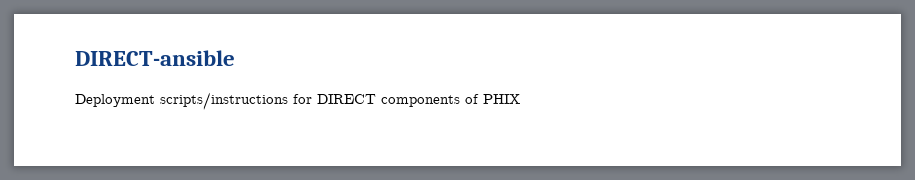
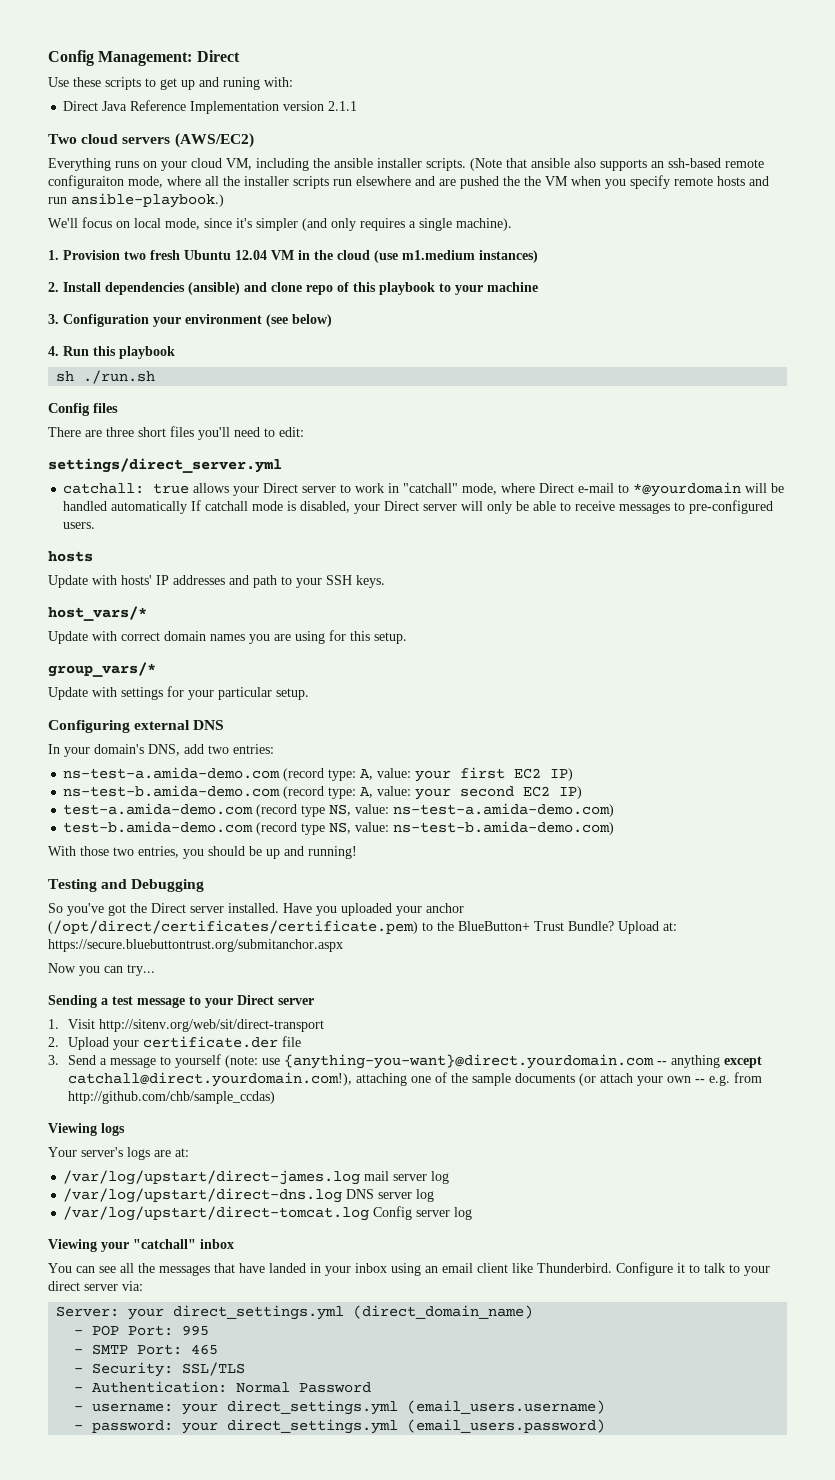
- DIRECT-ansible
- Deployment scripts/instructions for DIRECT components of PHIX
+ Config Management: Direct
+ Use these scripts to get up and runing with:
+ Direct Java Reference Implementation version 2.1.1
+ Two cloud servers (AWS/EC2)
+ Everything runs on your cloud VM, including the ansible installer scripts. (Note that ansible also supports an ssh-based remote configuraiton mode, where all the installer scripts run elsewhere and are pushed the the VM when you specify remote hosts and run ansible-playbook.)
+ We'll focus on local mode, since it's simpler (and only requires a single machine).
+ 1. Provision two fresh Ubuntu 12.04 VM in the cloud (use m1.medium instances)
+ 2. Install dependencies (ansible) and clone repo of this playbook to your machine
+ 3. Configuration your environment (see below)
+ 4. Run this playbook
+ sh ./run.sh
+ Config files
+ There are three short files you'll need to edit:
+ settings/direct_server.yml
+ catchall: true allows your Direct server to work in "catchall" mode, where Direct e-mail to *@yourdomain will be handled automatically If catchall mode is disabled, your Direct server will only be able to receive messages to pre-configured users.
+ hosts
+ Update with hosts' IP addresses and path to your SSH keys.
+ host_vars/*
+ Update with correct domain names you are using for this setup.
+ group_vars/*
+ Update with settings for your particular setup.
+ Configuring external DNS
+ In your domain's DNS, add two entries:
+ ns-test-a.amida-demo.com (record type: A, value: your first EC2 IP)
+ ns-test-b.amida-demo.com (record type: A, value: your second EC2 IP)
+ test-a.amida-demo.com (record type NS, value: ns-test-a.amida-demo.com)
+ test-b.amida-demo.com (record type NS, value: ns-test-b.amida-demo.com)
+ With those two entries, you should be up and running!
+ Testing and Debugging
+ So you've got the Direct server installed. Have you uploaded your anchor (/opt/direct/certificates/certificate.pem) to the BlueButton+ Trust Bundle? Upload at: https://secure.bluebuttontrust.org/submitanchor.aspx
+ Now you can try...
+ Sending a test message to your Direct server
+ 1. Visit http://sitenv.org/web/sit/direct-transport
+ 2. Upload your certificate.der file
+ 3. Send a message to yourself (note: use {anything-you-want}@direct.yourdomain.com -- anything except catchall@direct.yourdomain.com!), attaching one of the sample documents (or attach your own -- e.g. from http://github.com/chb/sample_ccdas)
+ Viewing logs
+ Your server's logs are at:
+ /var/log/upstart/direct-james.log mail server log
+ /var/log/upstart/direct-dns.log DNS server log
+ /var/log/upstart/direct-tomcat.log Config server log
+ Viewing your "catchall" inbox
+ You can see all the messages that have landed in your inbox using an email client like Thunderbird. Configure it to talk to your direct server via:
+ Server: your direct_settings.yml (direct_domain_name)
+ - POP Port: 995
+ - SMTP Port: 465
+ - Security: SSL/TLS
+ - Authentication: Normal Password
+ - username: your direct_settings.yml (email_users.username)
+ - password: your direct_settings.yml (email_users.password)

